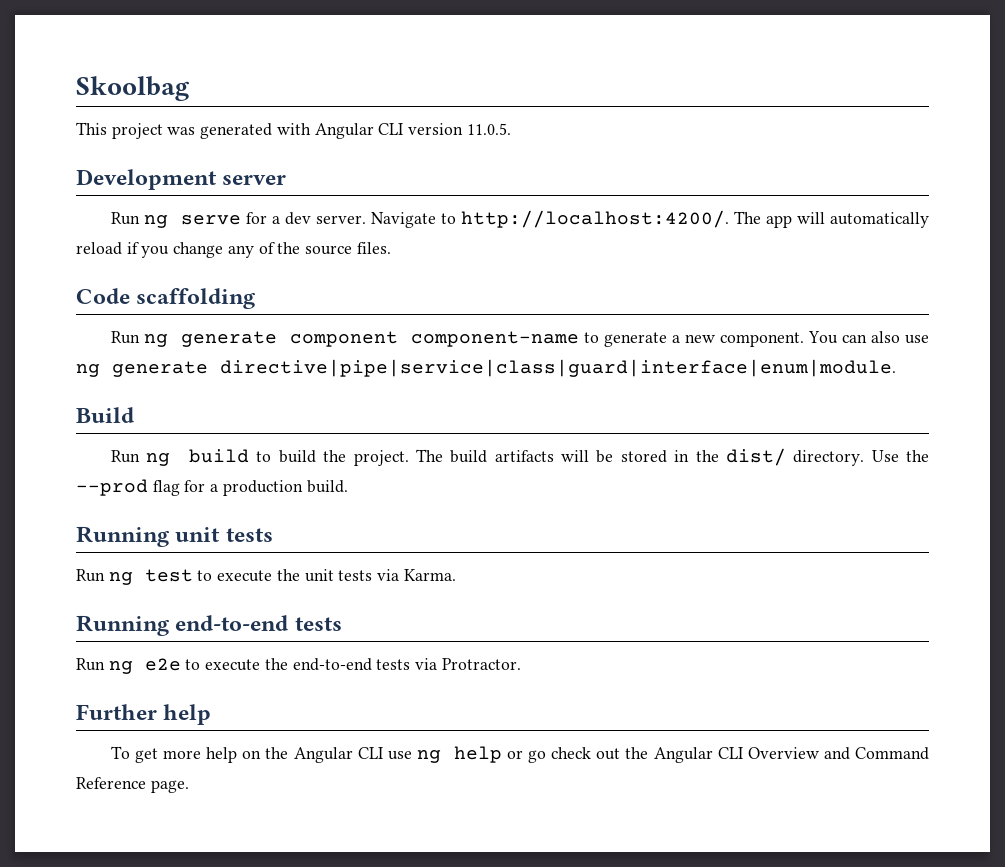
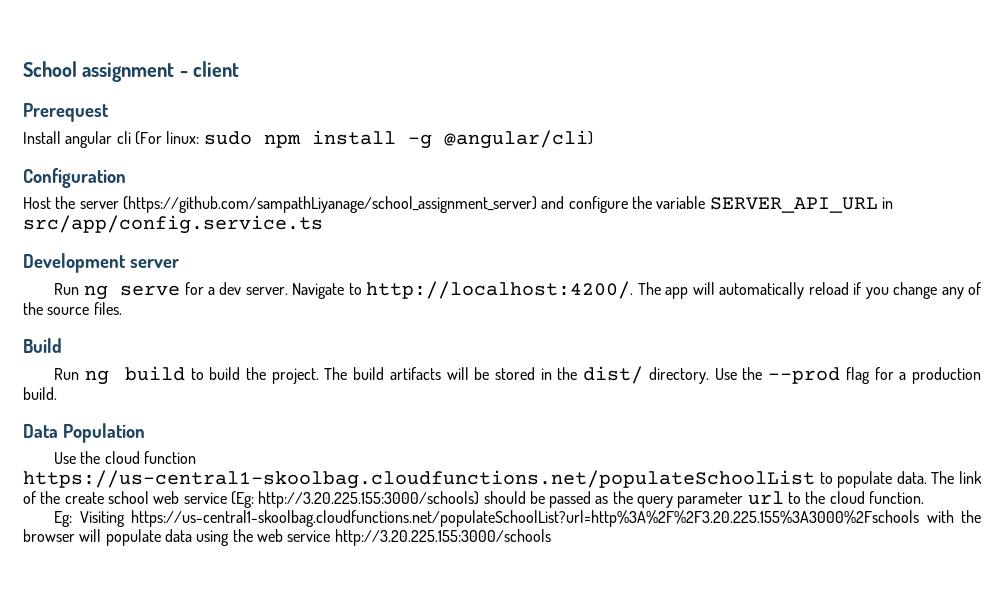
- Skoolbag
- This project was generated with Angular CLI version 11.0.5.
+ School assignment - client
+ Prerequest
+ Install angular cli (For linux: sudo npm install -g @angular/cli)
+ Configuration
+ Host the server (https://github.com/sampathLiyanage/school_assignment_server) and configure the variable SERVER_API_URL in src/app/config.service.ts
- Code scaffolding
- Run ng generate component component-name to generate a new component. You can also use ng generate directive|pipe|service|class|guard|interface|enum|module.
- Running unit tests
- Run ng test to execute the unit tests via Karma.
- Running end-to-end tests
- Run ng e2e to execute the end-to-end tests via Protractor.
- Further help
- To get more help on the Angular CLI use ng help or go check out the Angular CLI Overview and Command Reference page.
+ Data Population
+ Use the cloud function https://us-central1-skoolbag.cloudfunctions.net/populateSchoolList to populate data. The link of the create school web service (Eg: http://3.20.225.155:3000/schools) should be passed as the query parameter url to the cloud function.
+ Eg: Visiting https://us-central1-skoolbag.cloudfunctions.net/populateSchoolList?url=http%3A%2F%2F3.20.225.155%3A3000%2Fschools with the browser will populate data using the web service http://3.20.225.155:3000/schools

